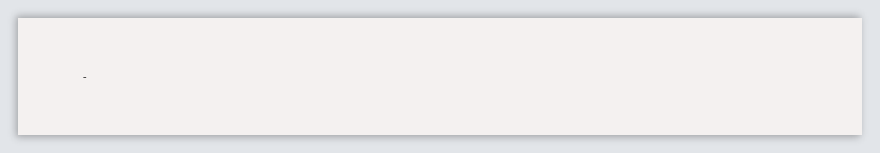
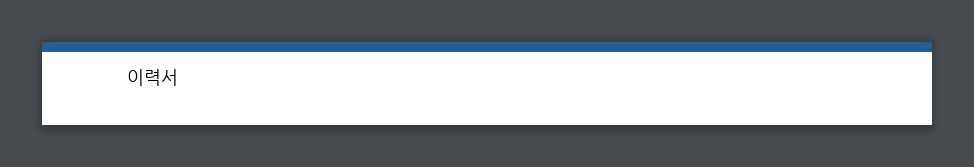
- -
+ 이력서

